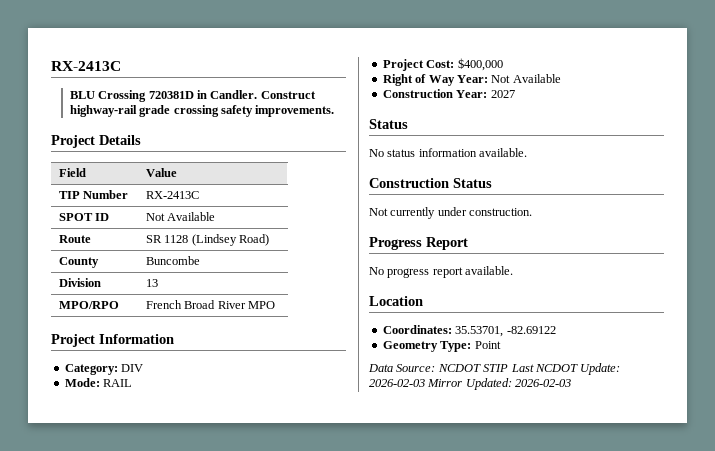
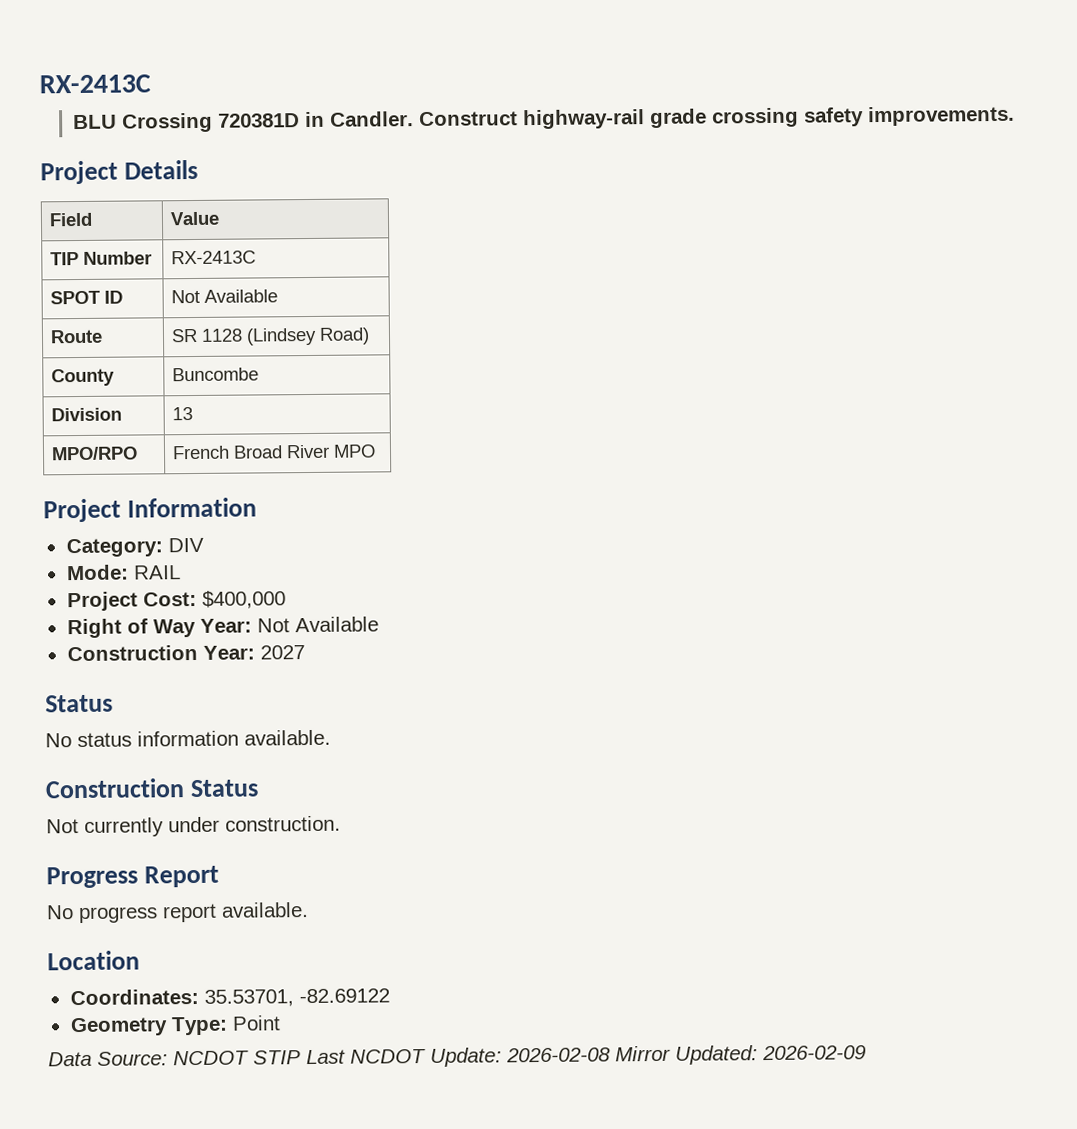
- Data Source: NCDOT STIP Last NCDOT Update: 2026-02-03 Mirror Updated: 2026-02-03
+ Data Source: NCDOT STIP Last NCDOT Update: 2026-02-08 Mirror Updated: 2026-02-09

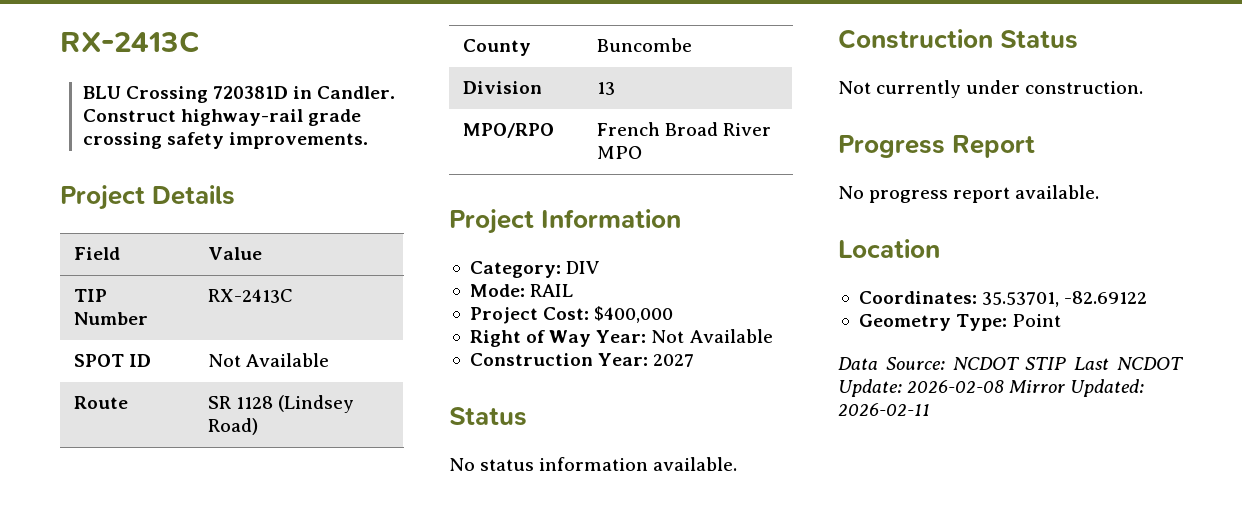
- Data Source: NCDOT STIP Last NCDOT Update: 2026-02-08 Mirror Updated: 2026-02-09
+ Data Source: NCDOT STIP Last NCDOT Update: 2026-02-08 Mirror Updated: 2026-02-11

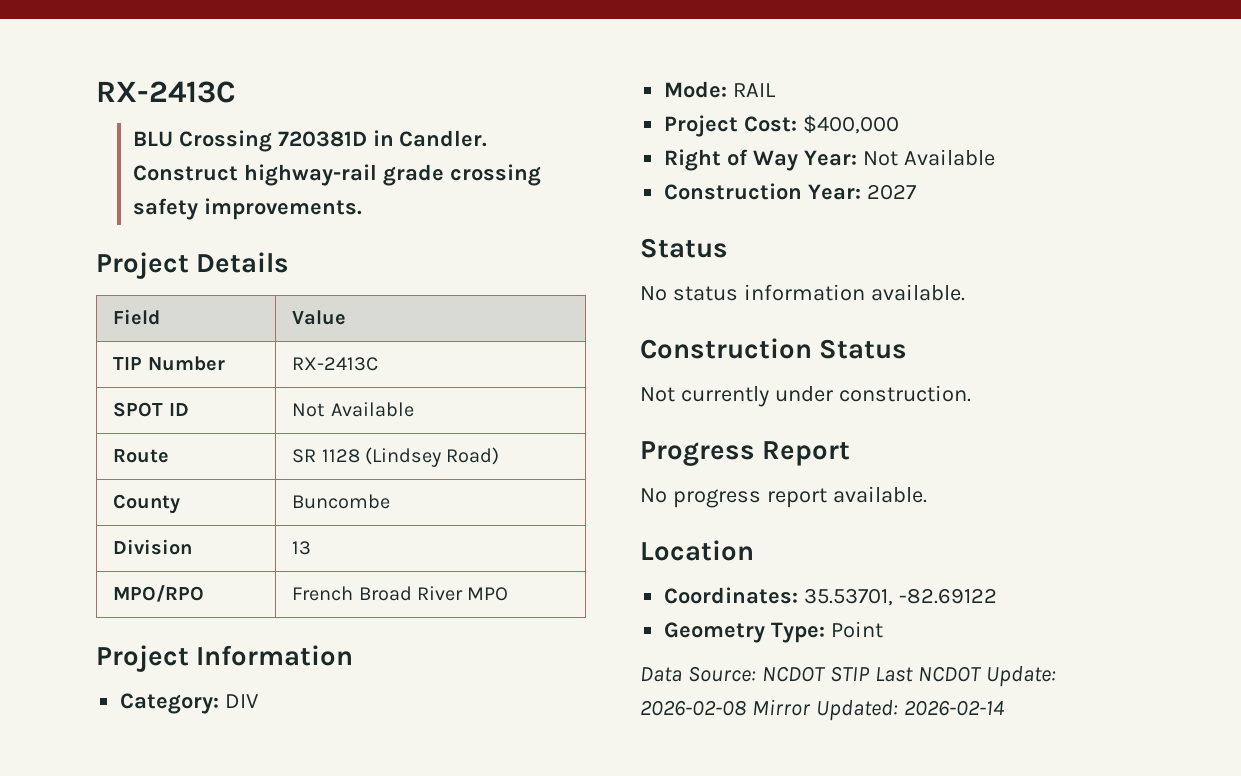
- Data Source: NCDOT STIP Last NCDOT Update: 2026-02-08 Mirror Updated: 2026-02-11
+ Data Source: NCDOT STIP Last NCDOT Update: 2026-02-08 Mirror Updated: 2026-02-14

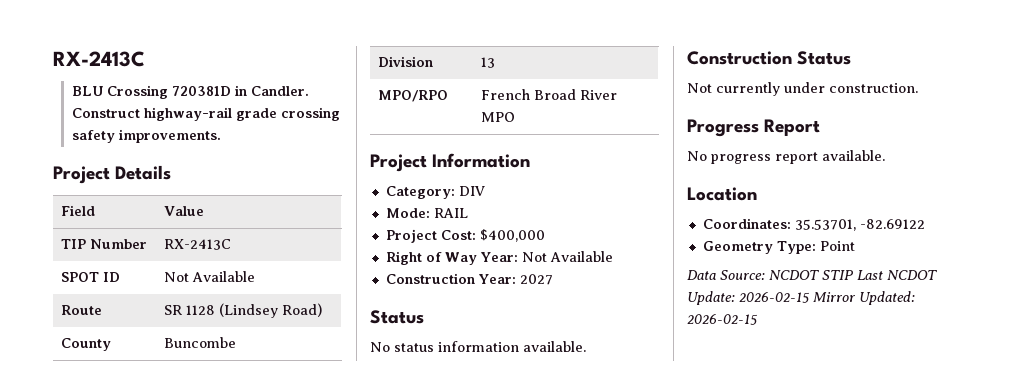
- Data Source: NCDOT STIP Last NCDOT Update: 2026-02-08 Mirror Updated: 2026-02-14
+ Data Source: NCDOT STIP Last NCDOT Update: 2026-02-15 Mirror Updated: 2026-02-15

